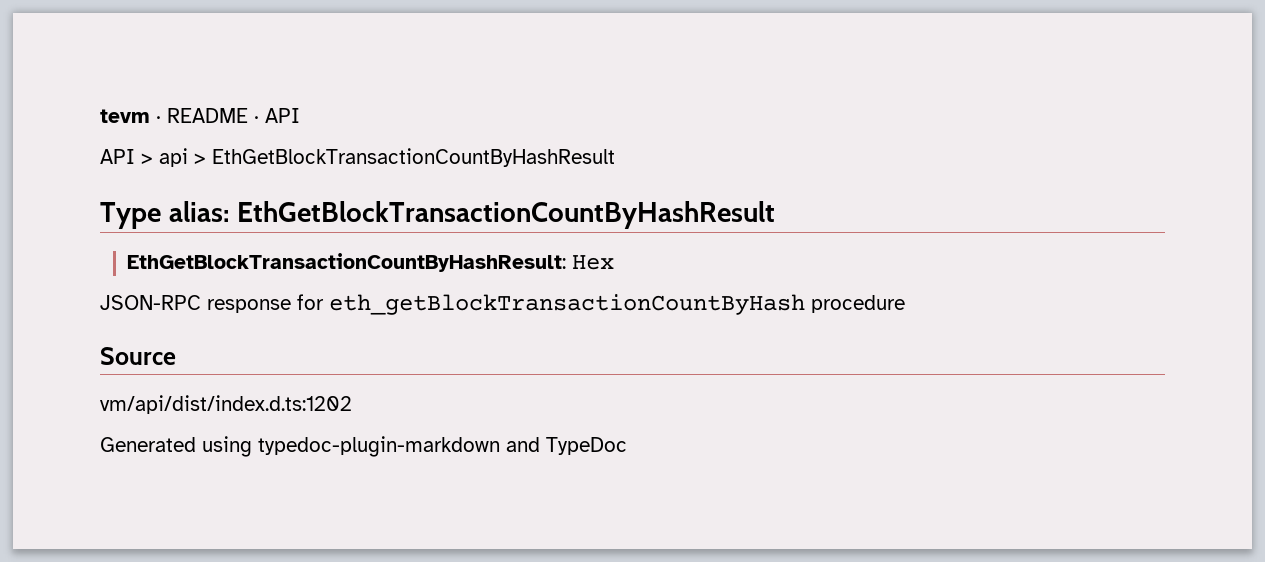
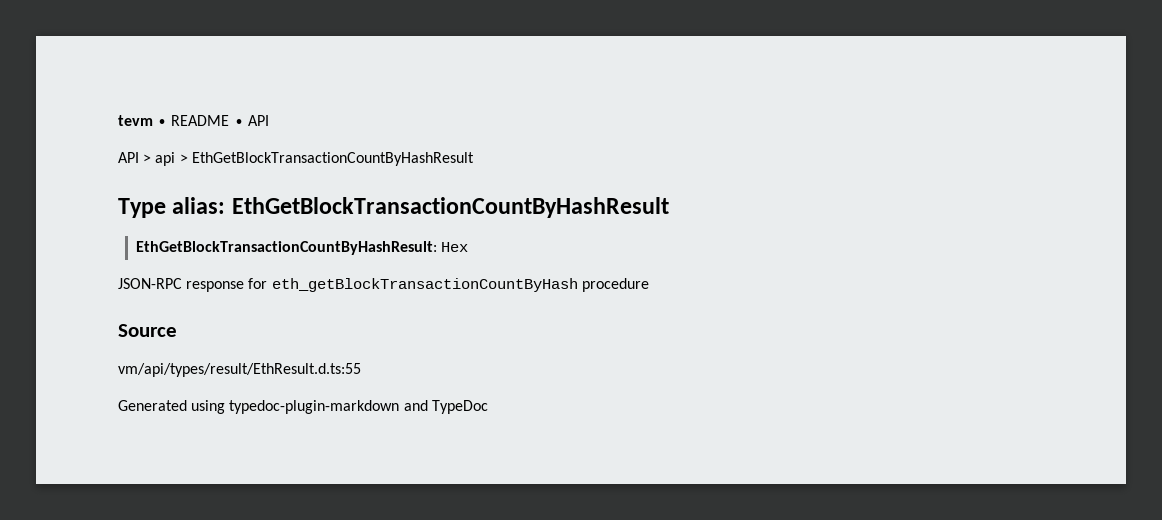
- vm/api/dist/index.d.ts:1202
+ vm/api/types/result/EthResult.d.ts:55

